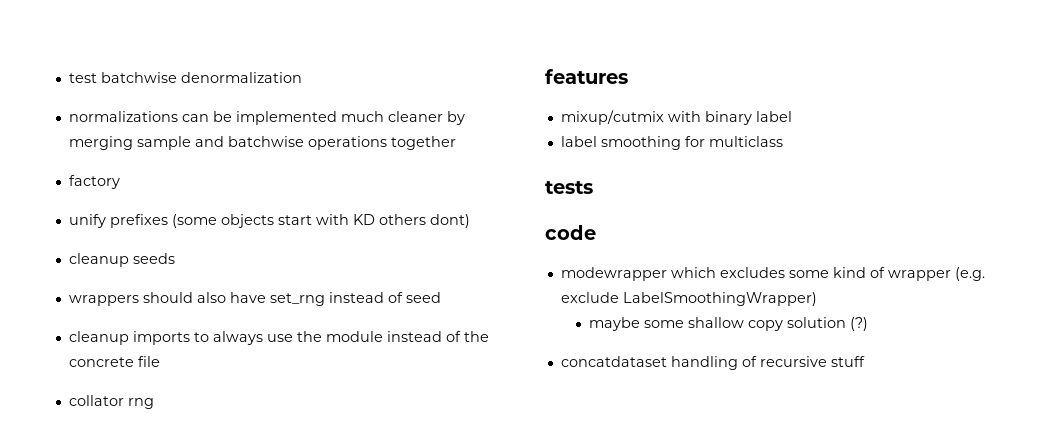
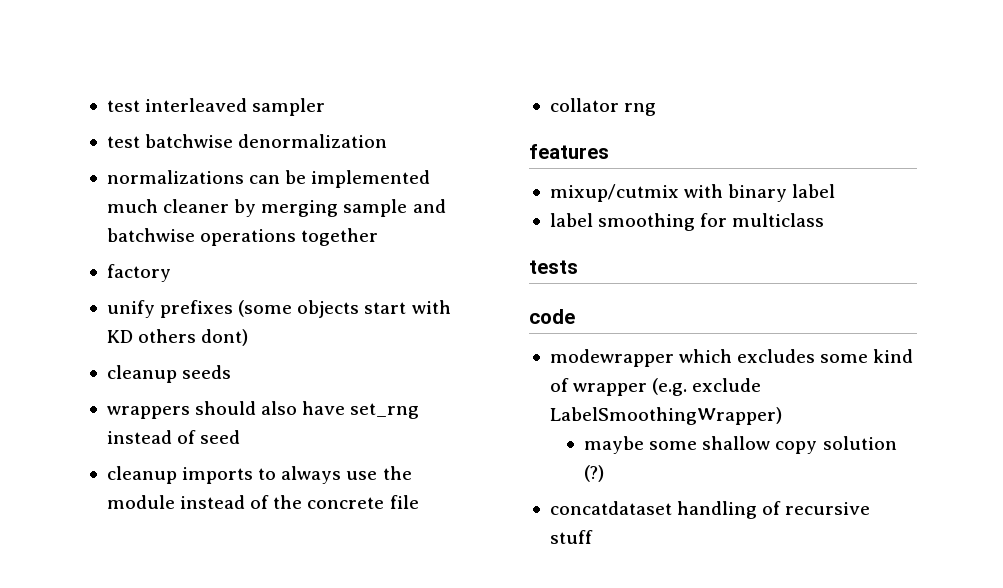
+ test interleaved sampler

